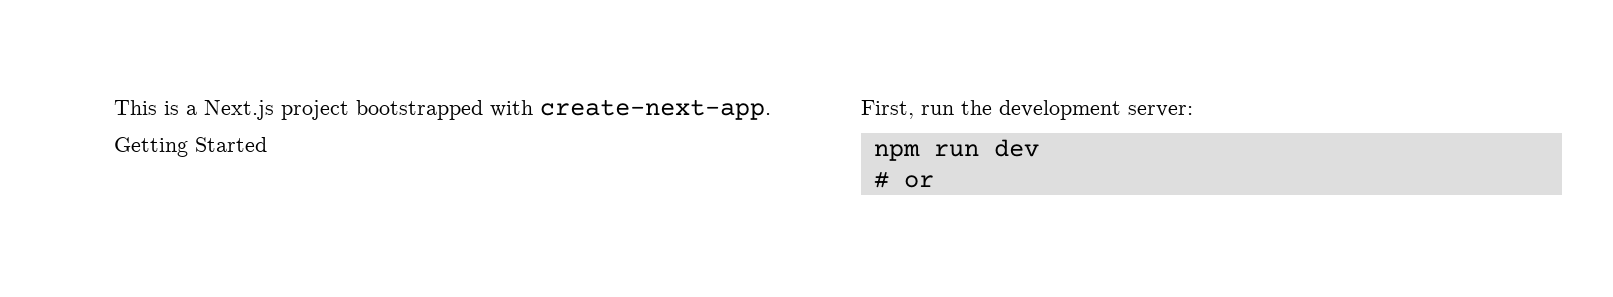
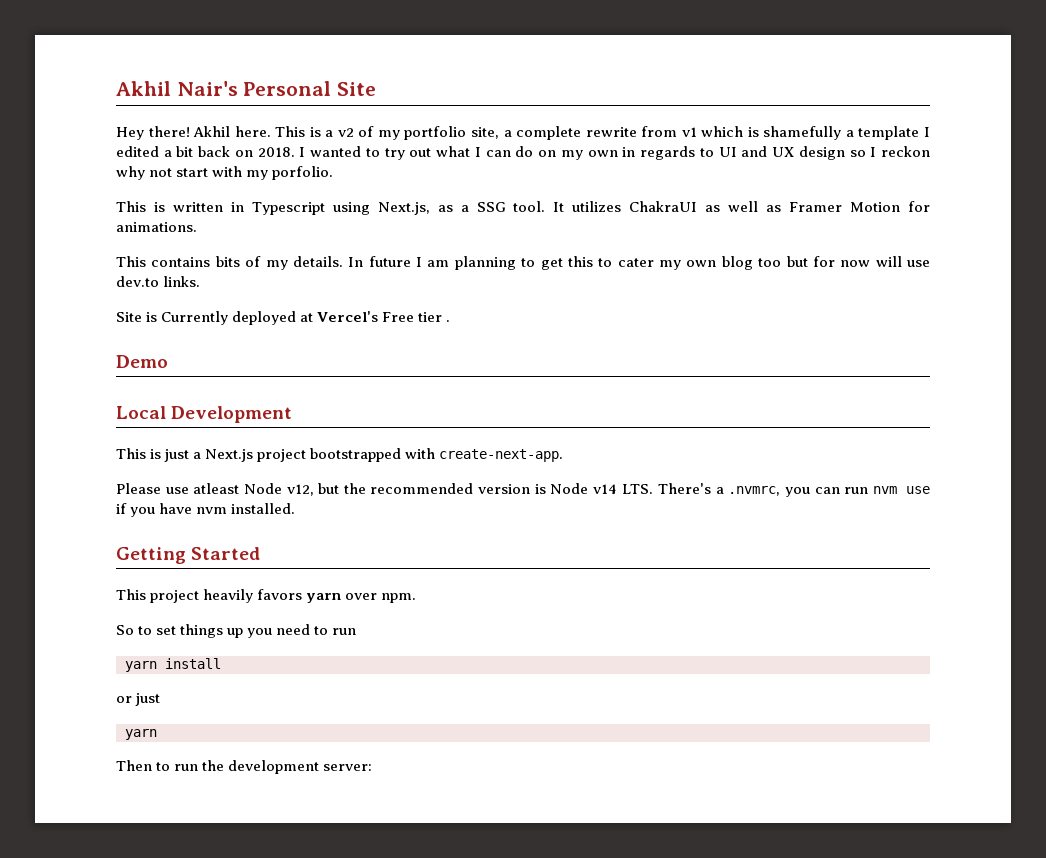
- This is a Next.js project bootstrapped with create-next-app.
+ Akhil Nair's Personal Site
+ Hey there! Akhil here. This is a v2 of my portfolio site, a complete rewrite from v1 which is shamefully a template I edited a bit back on 2018. I wanted to try out what I can do on my own in regards to UI and UX design so I reckon why not start with my porfolio.
+ This is written in Typescript using Next.js, as a SSG tool. It utilizes ChakraUI as well as Framer Motion for animations.
+ This contains bits of my details. In future I am planning to get this to cater my own blog too but for now will use dev.to links.
+ Site is Currently deployed at Vercel's Free tier .
+ Demo
+ Local Development
+ This is just a Next.js project bootstrapped with create-next-app.
+ Please use atleast Node v12, but the recommended version is Node v14 LTS. There's a .nvmrc, you can run nvm use if you have nvm installed.
  Getting Started
- First, run the development server:
+ This project heavily favors yarn over npm.
+ So to set things up you need to run
+ yarn install
+ or just
+ yarn
+ Then to run the development server:
- npm run dev
- # or

